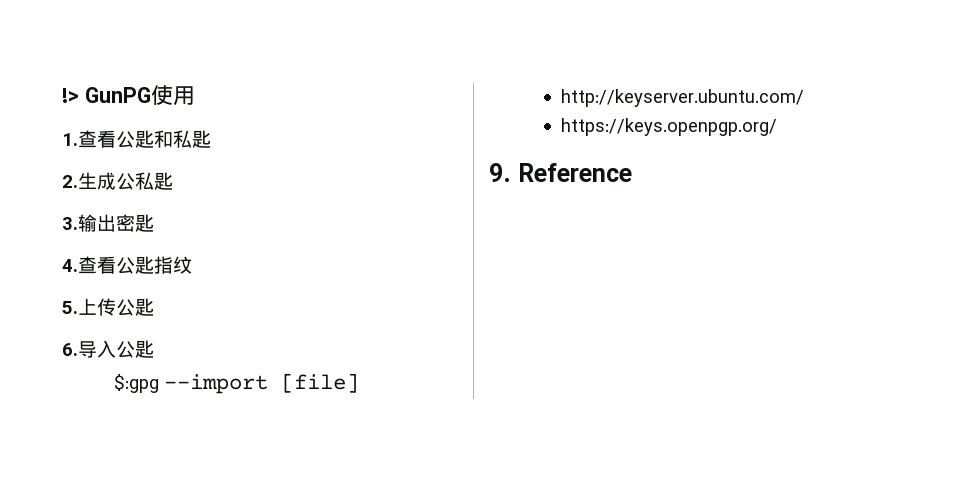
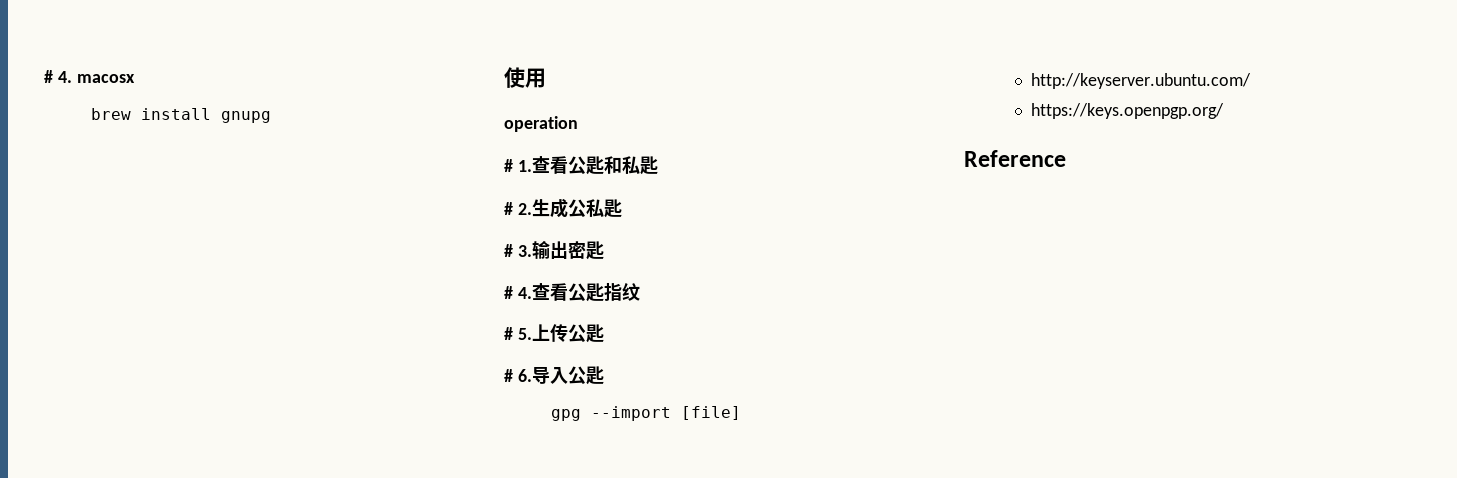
- !> GunPG使用
+ # 4. macosx
+ brew install gnupg
+ 使用
- 1.查看公匙和私匙
+ operation
+ # 1.查看公匙和私匙
- 2.生成公私匙
+ # 2.生成公私匙
- 3.输出密匙
+ # 3.输出密匙
- 4.查看公匙指纹
+ # 4.查看公匙指纹
- 5.上传公匙
+ # 5.上传公匙
- 6.导入公匙
+ # 6.导入公匙
- $:gpg --import [file]
+ gpg --import [file]
- 9. Reference
+ Reference

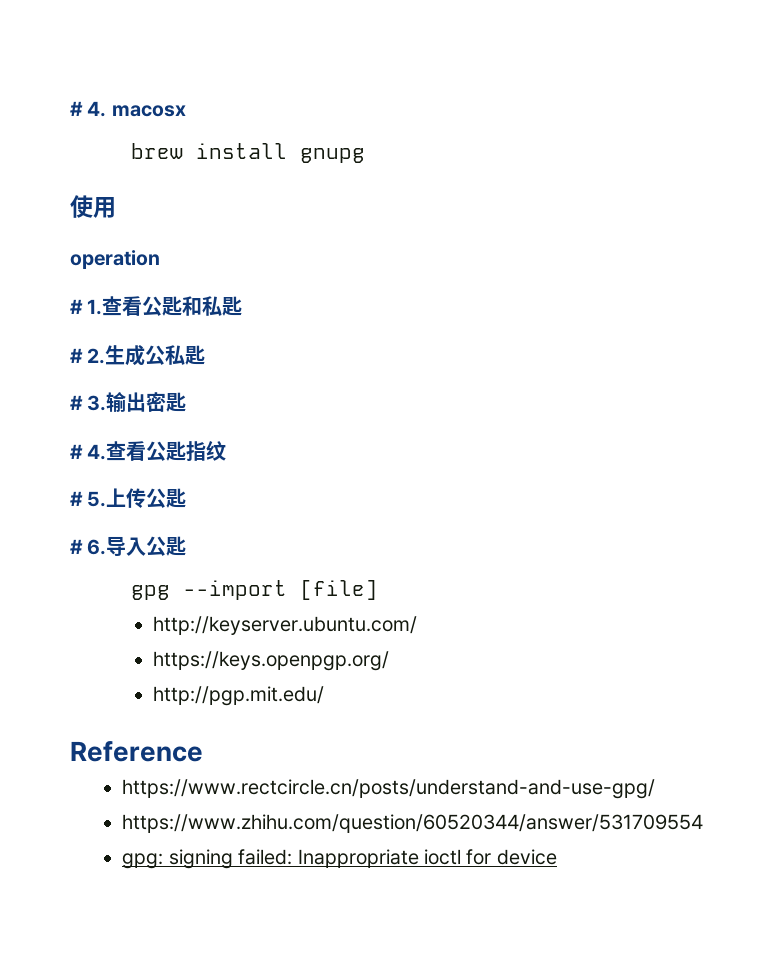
+ http://pgp.mit.edu/
+ https://www.rectcircle.cn/posts/understand-and-use-gpg/
+ https://www.zhihu.com/question/60520344/answer/531709554
+ gpg: signing failed: Inappropriate ioctl for device

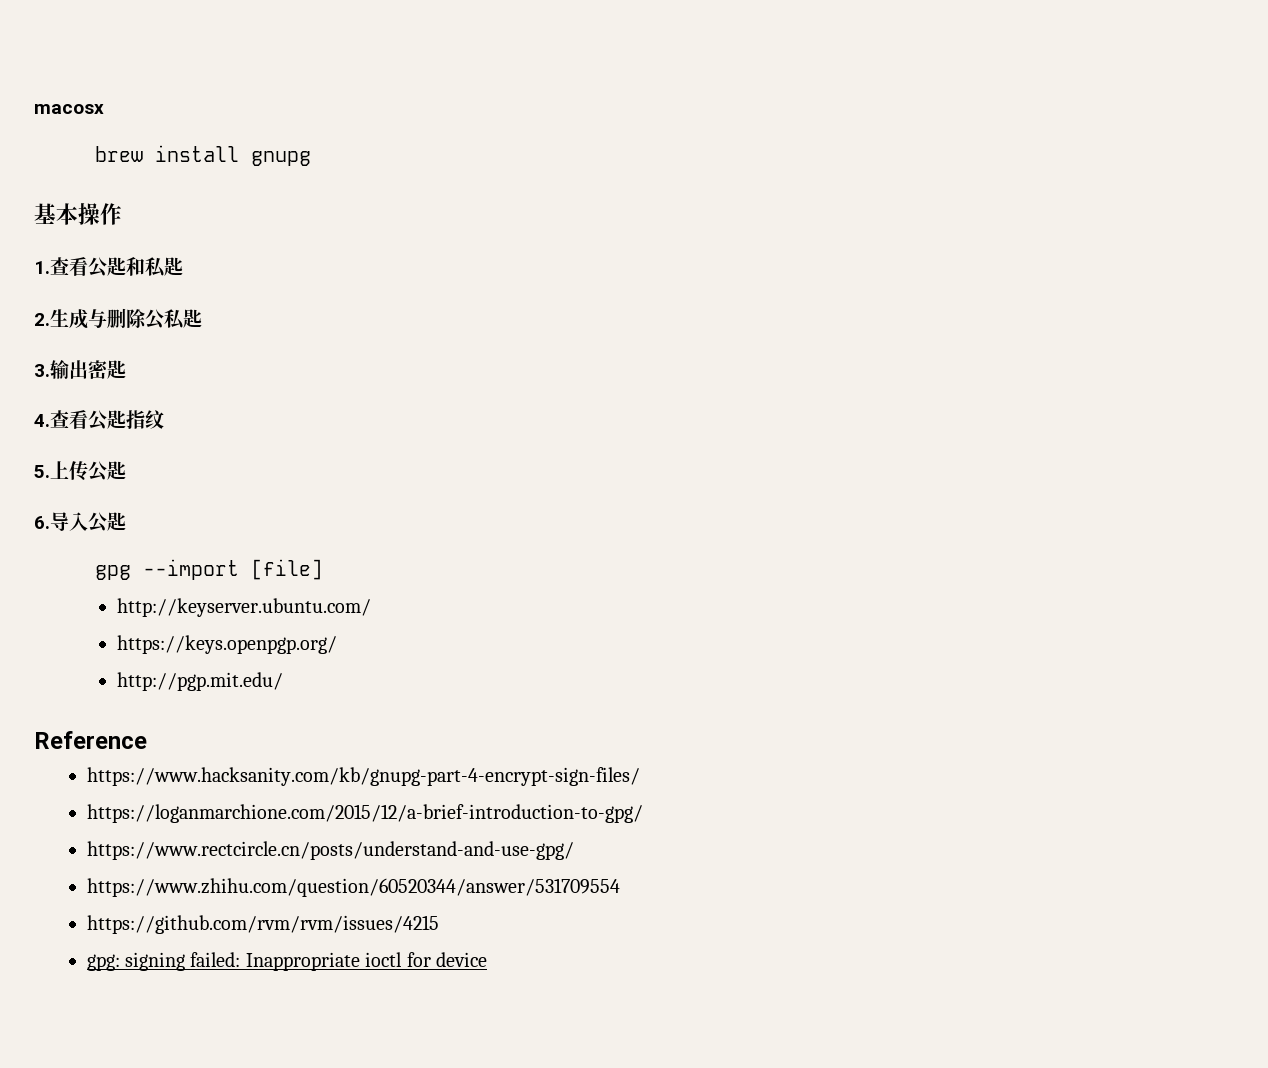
- # 4. macosx
+ macosx
- 使用
- operation
- # 1.查看公匙和私匙
+ 基本操作
+ 1.查看公匙和私匙
- # 2.生成公私匙
+ 2.生成与删除公私匙
- # 3.输出密匙
+ 3.输出密匙
- # 4.查看公匙指纹
+ 4.查看公匙指纹
- # 5.上传公匙
+ 5.上传公匙
- # 6.导入公匙
+ 6.导入公匙
+ https://www.hacksanity.com/kb/gnupg-part-4-encrypt-sign-files/
+ https://loganmarchione.com/2015/12/a-brief-introduction-to-gpg/
+ https://github.com/rvm/rvm/issues/4215

